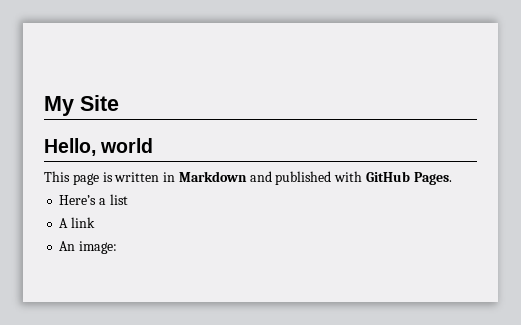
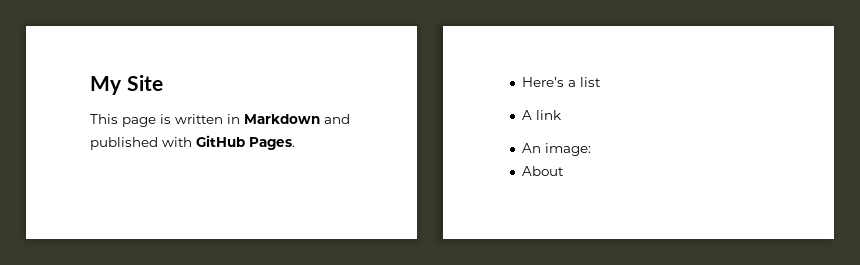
- Hello, world
+ About

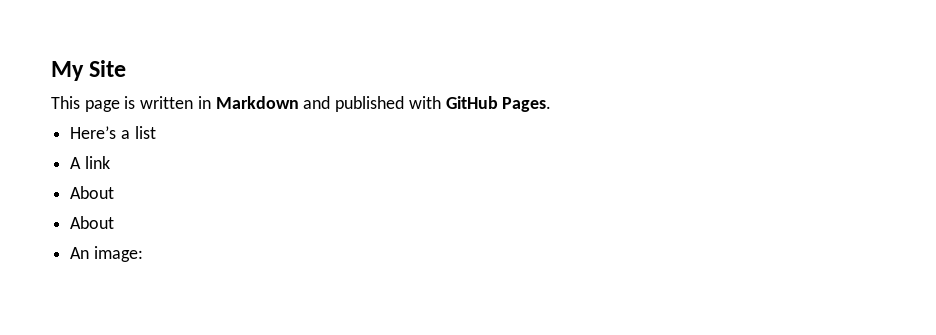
  A link
+ About
+ About
- About

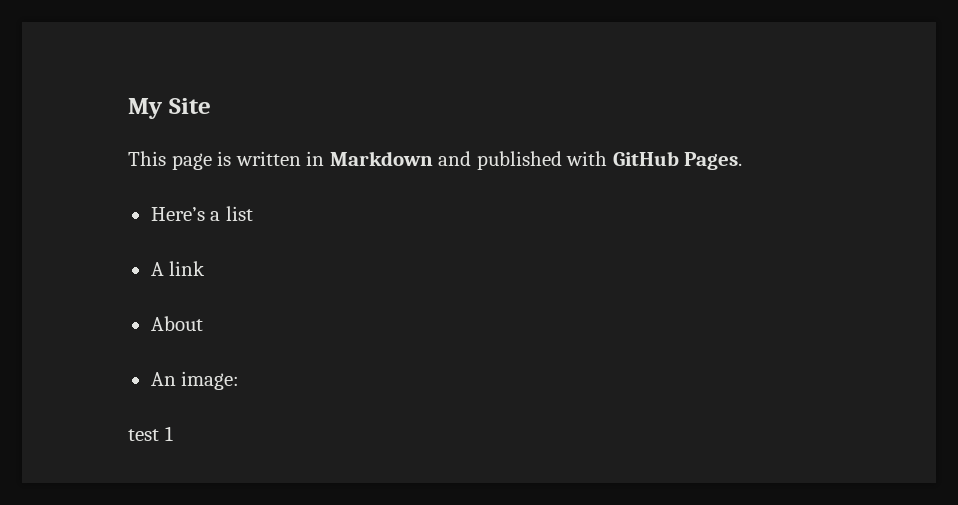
  A link
- About
+ test 1

